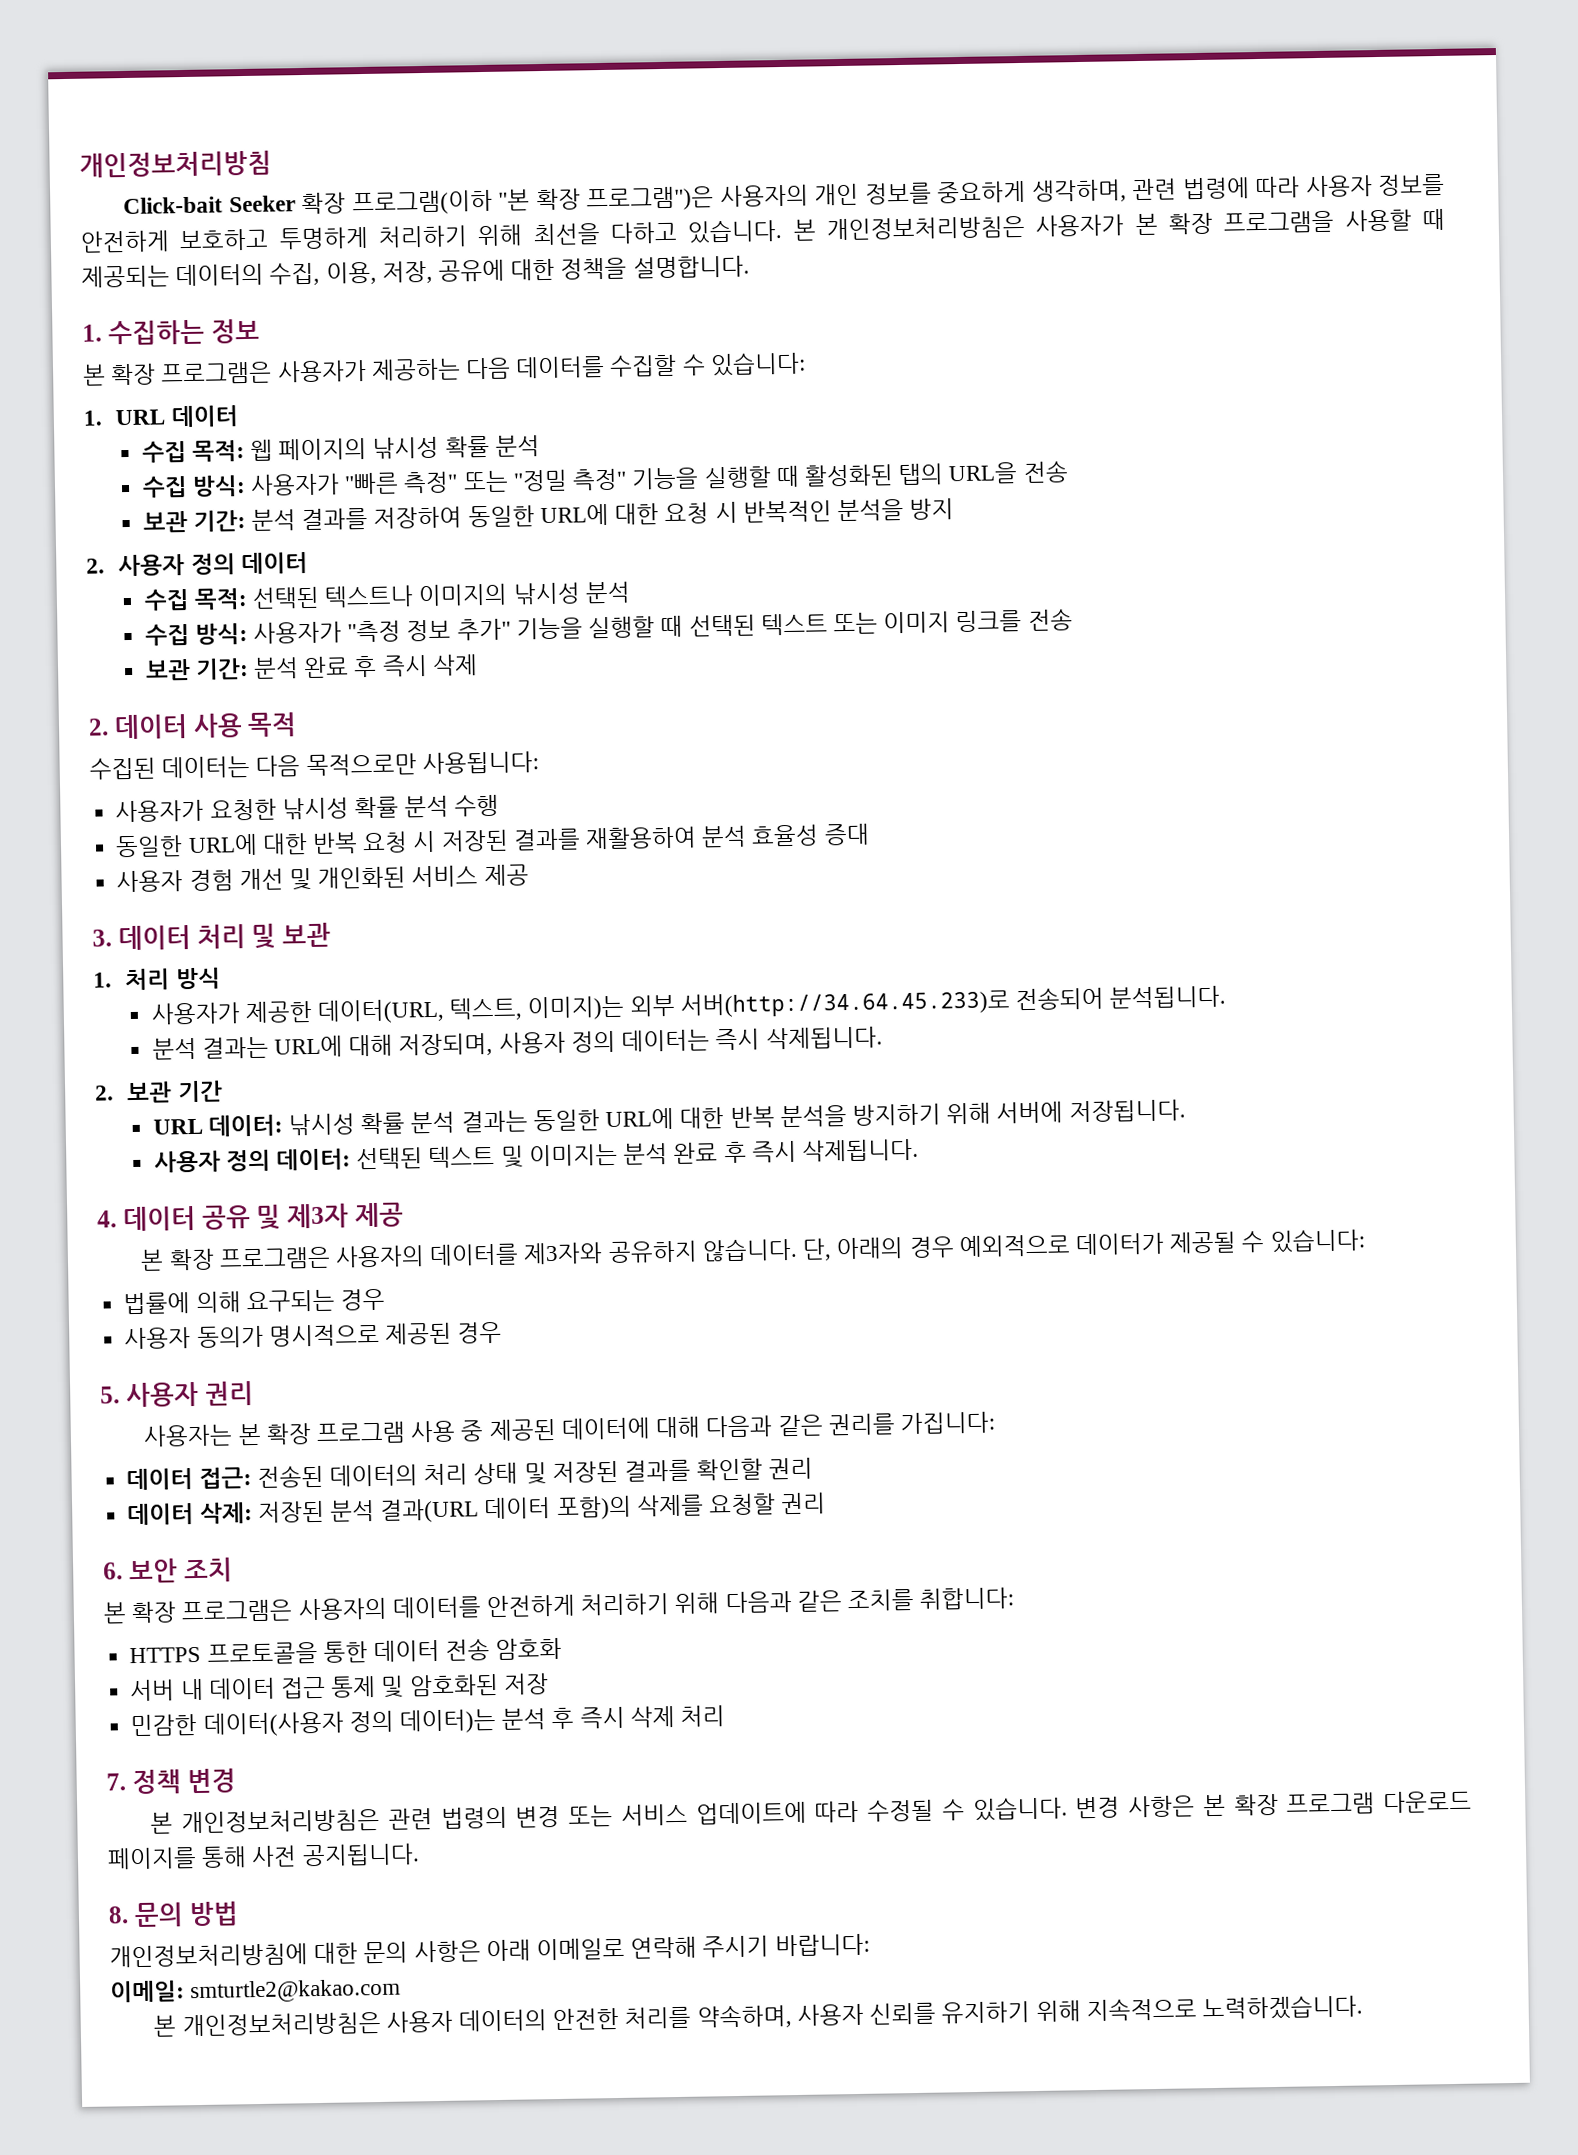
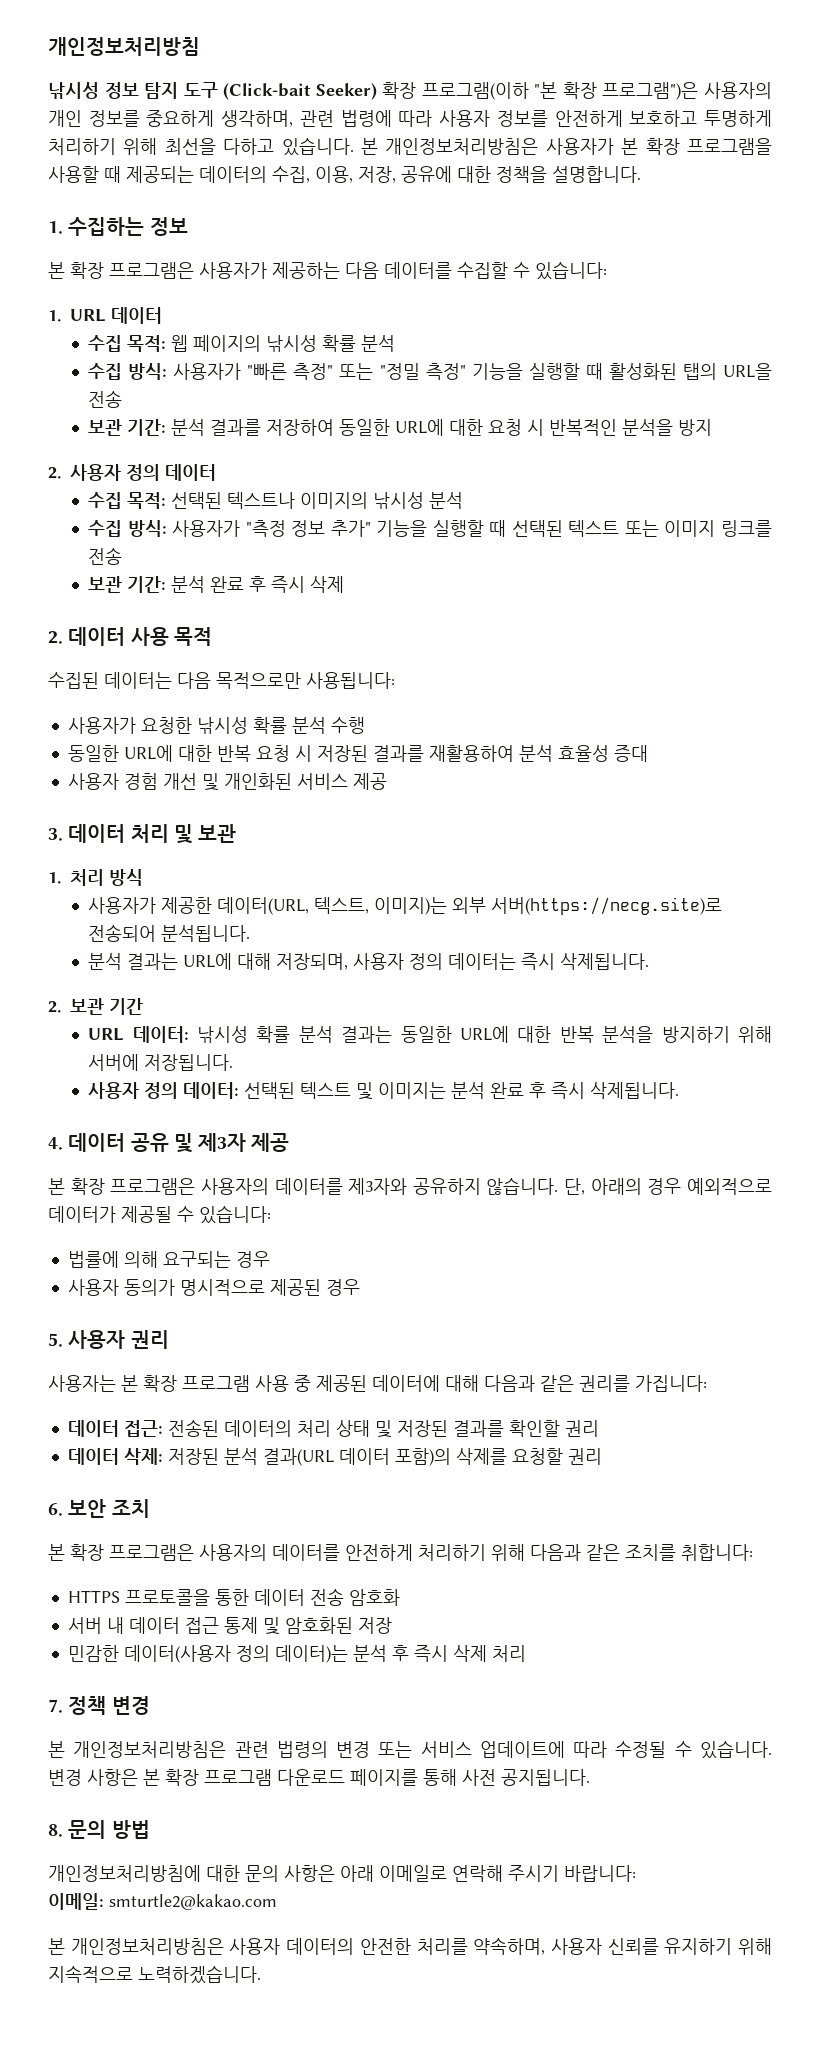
- Click-bait Seeker 확장 프로그램(이하 "본 확장 프로그램")은 사용자의 개인 정보를 중요하게 생각하며, 관련 법령에 따라 사용자 정보를 안전하게 보호하고 투명하게 처리하기 위해 최선을 다하고 있습니다.
+ 낚시성 정보 탐지 도구 (Click-bait Seeker) 확장 프로그램(이하 "본 확장 프로그램")은 사용자의 개인 정보를 중요하게 생각하며, 관련 법령에 따라 사용자 정보를 안전하게 보호하고 투명하게 처리하기 위해 최선을 다하고 있습니다.
- 사용자가 제공한 데이터(URL, 텍스트, 이미지)는 외부 서버(http://34.64.45.233)로 전송되어 분석됩니다.
+ 사용자가 제공한 데이터(URL, 텍스트, 이미지)는 외부 서버(https://necg.site)로 전송되어 분석됩니다.

